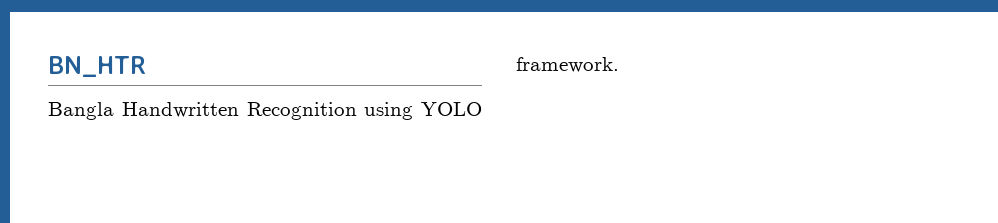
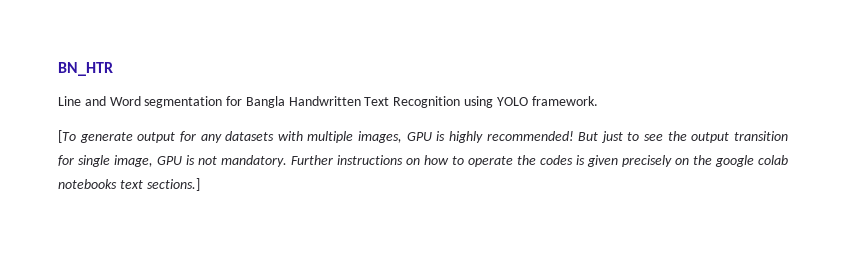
- Bangla Handwritten Recognition using YOLO framework.
+ Line and Word segmentation for Bangla Handwritten Text Recognition using YOLO framework.
+ [To generate output for any datasets with multiple images, GPU is highly recommended! But just to see the output transition for single image, GPU is not mandatory. Further instructions on how to operate the codes is given precisely on the google colab notebooks text sections.]

